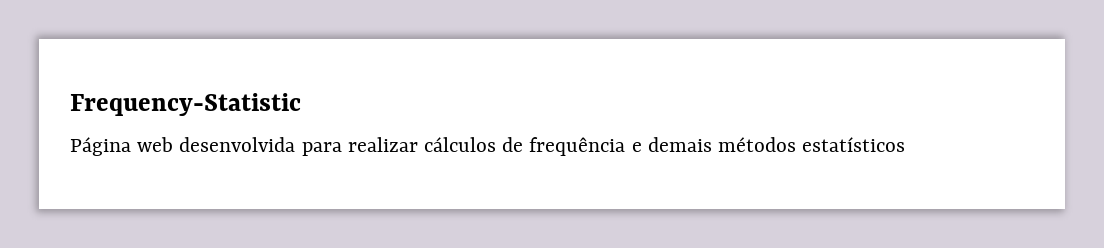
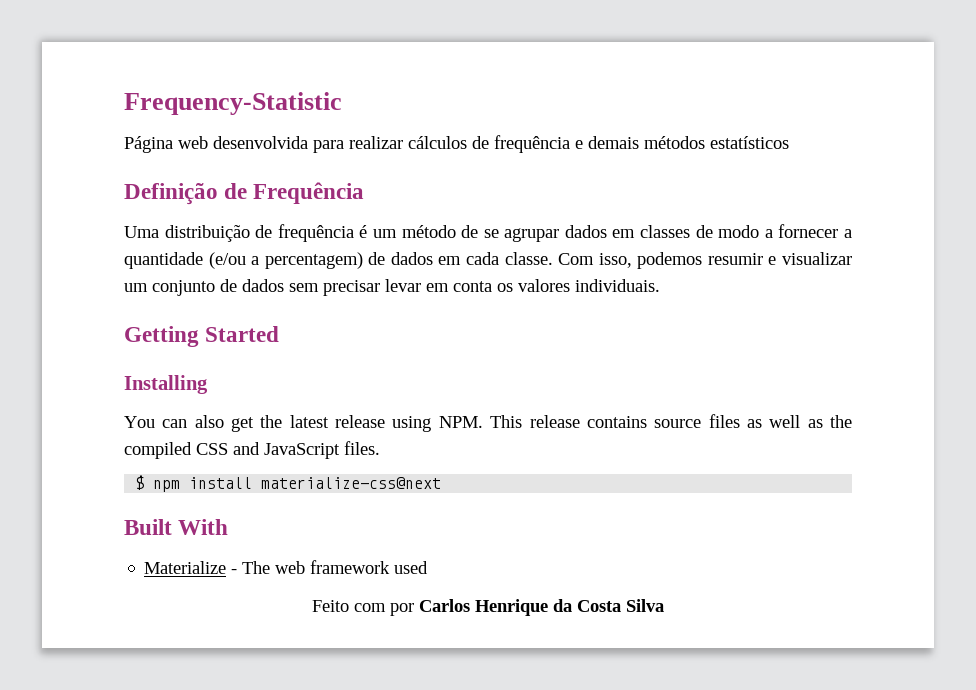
+ Definição de Frequência
+ Uma distribuição de frequência é um método de se agrupar dados em classes de modo a fornecer a quantidade (e/ou a percentagem) de dados em cada classe. Com isso, podemos resumir e visualizar um conjunto de dados sem precisar levar em conta os valores individuais.
+ Getting Started
+ Installing
+ You can also get the latest release using NPM. This release contains source files as well as the compiled CSS and JavaScript files.
+ $ npm install materialize-css@next
+ Built With
+ Materialize - The web framework used
+ Feito com por Carlos Henrique da Costa Silva

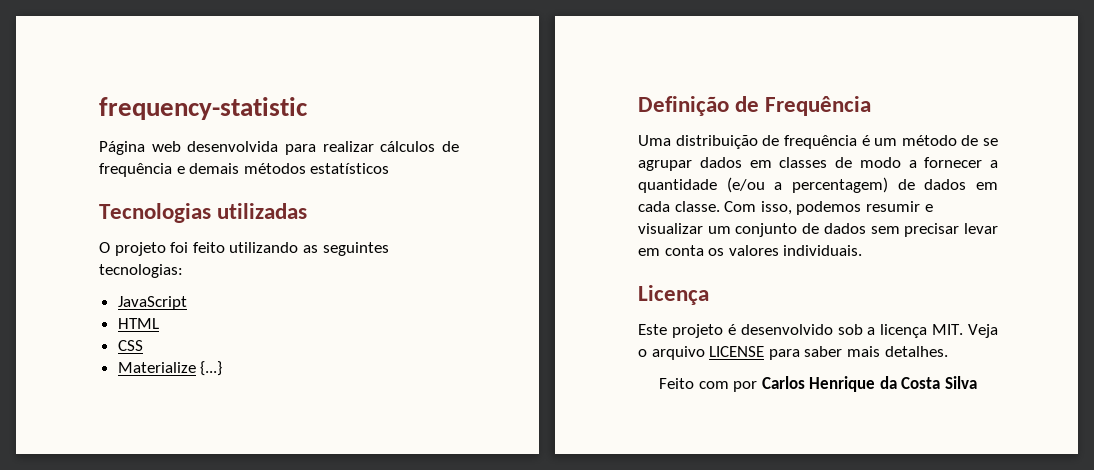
- Frequency-Statistic
+ frequency-statistic
+ Tecnologias utilizadas
+ O projeto foi feito utilizando as seguintes tecnologias:
+ JavaScript
+ HTML
+ CSS
+ Materialize {...}
- Getting Started
- Installing
- You can also get the latest release using NPM. This release contains source files as well as the compiled CSS and JavaScript files.
- $ npm install materialize-css@next
- Built With
- Materialize - The web framework used
+ Licença
+ Este projeto é desenvolvido sob a licença MIT. Veja o arquivo LICENSE para saber mais detalhes.

